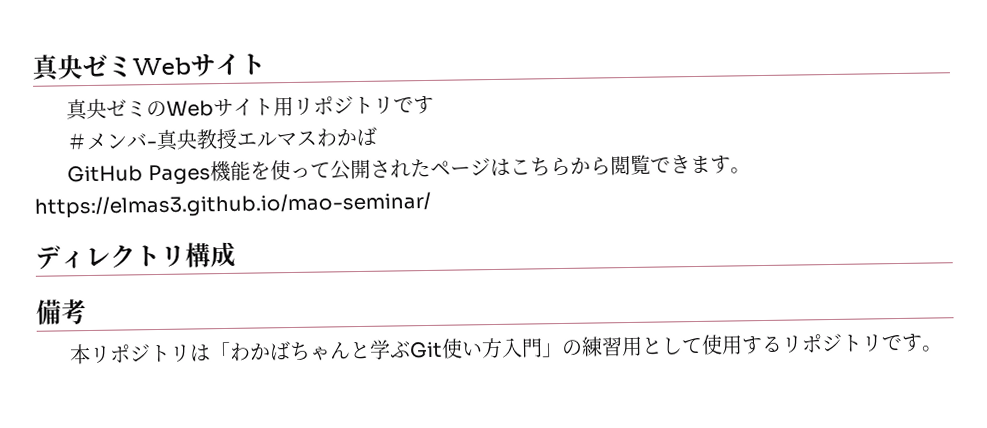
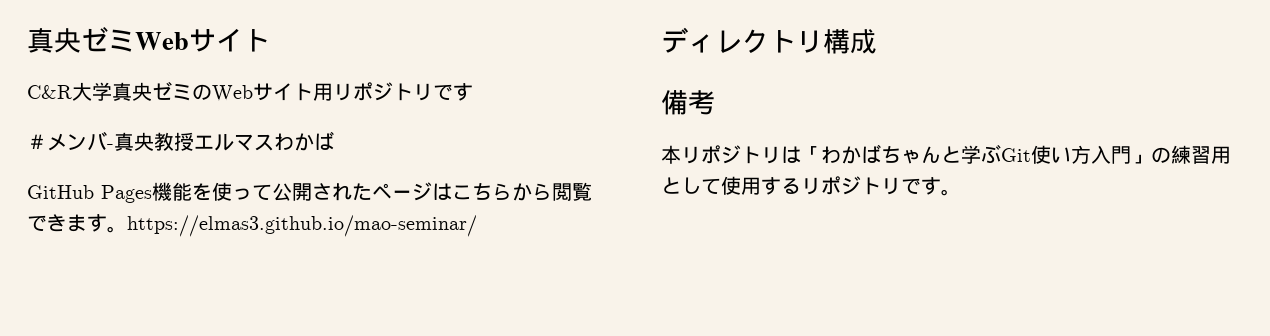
- 真央ゼミのWebサイト用リポジトリです
+ C&R大学真央ゼミのWebサイト用リポジトリです

